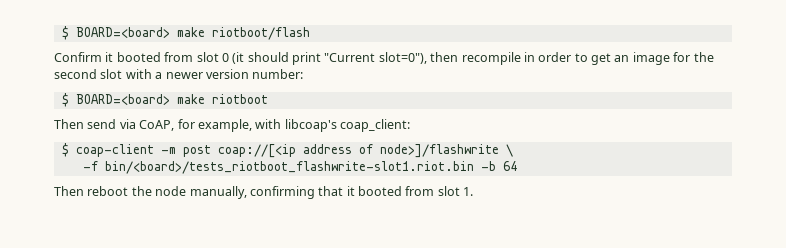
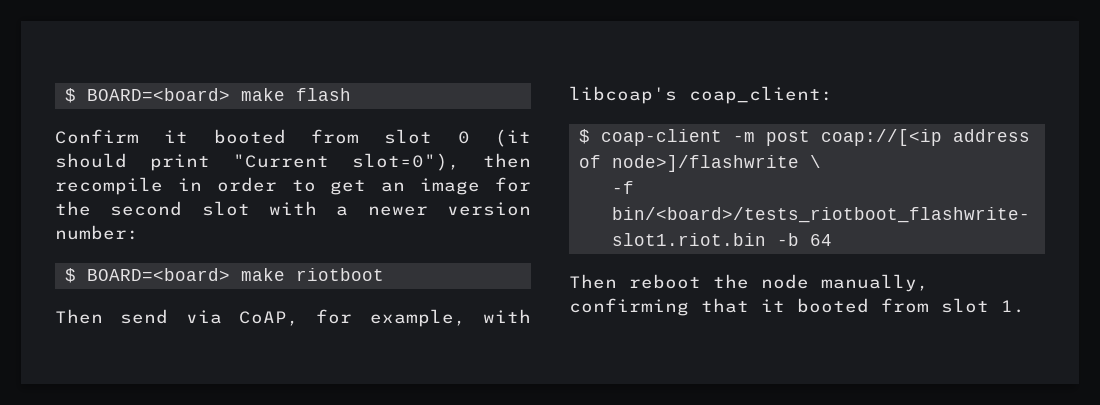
- $ BOARD=<board> make riotboot/flash
+ $ BOARD=<board> make flash

